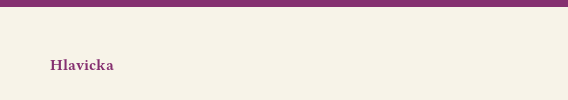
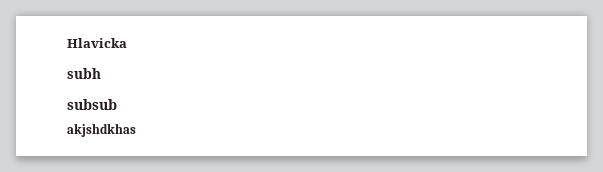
+ subh
+ subsub
+ akjshdkhas

